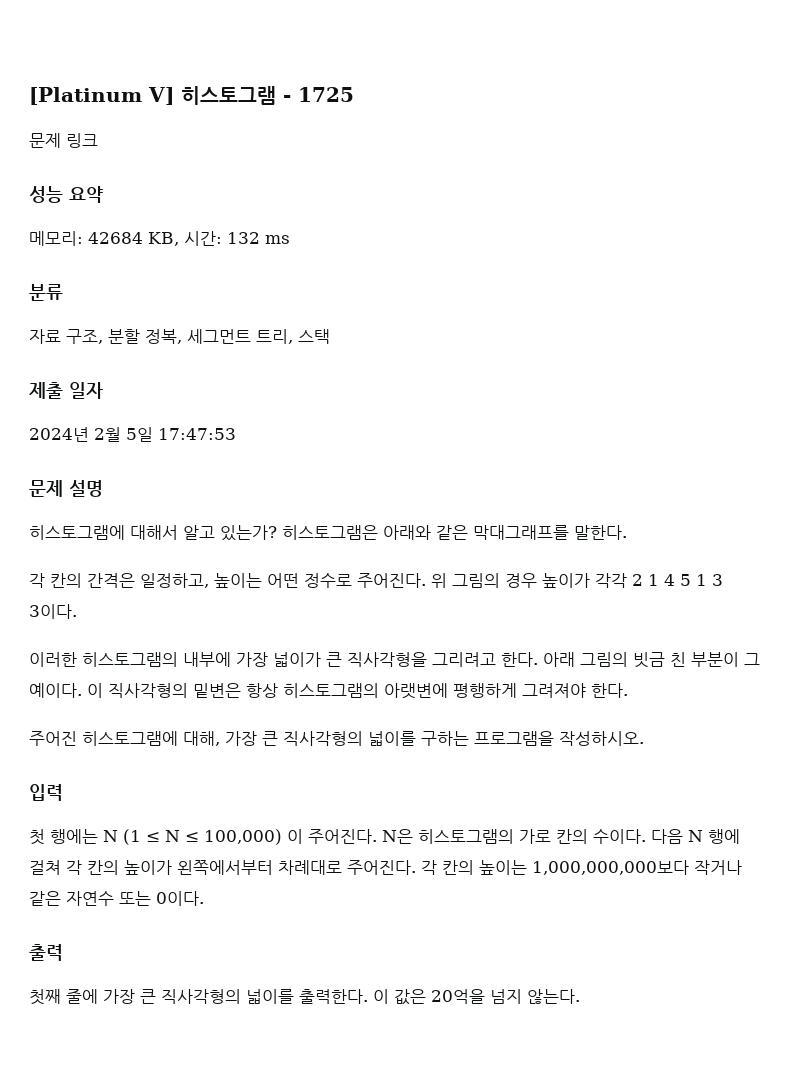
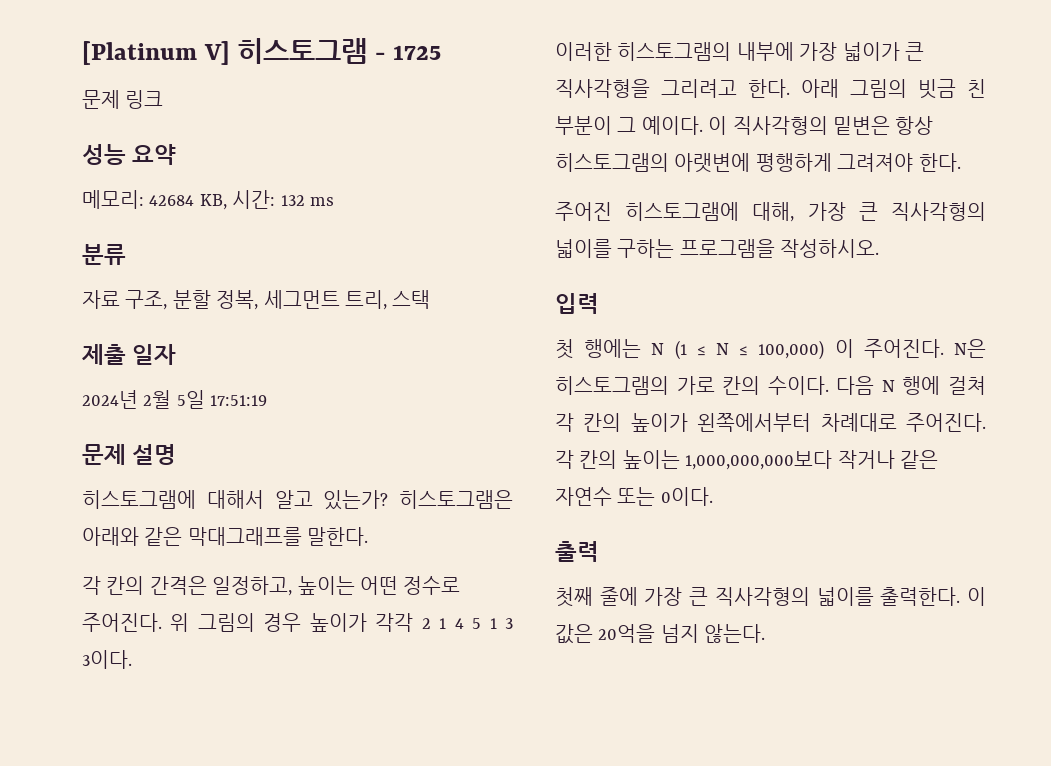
- 2024년 2월 5일 17:47:53
+ 2024년 2월 5일 17:51:19

